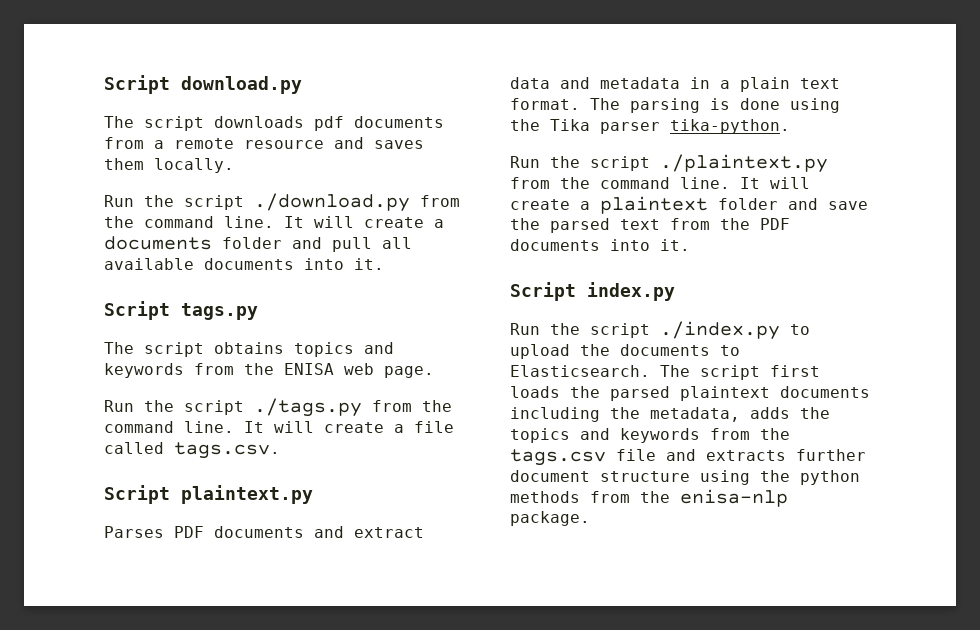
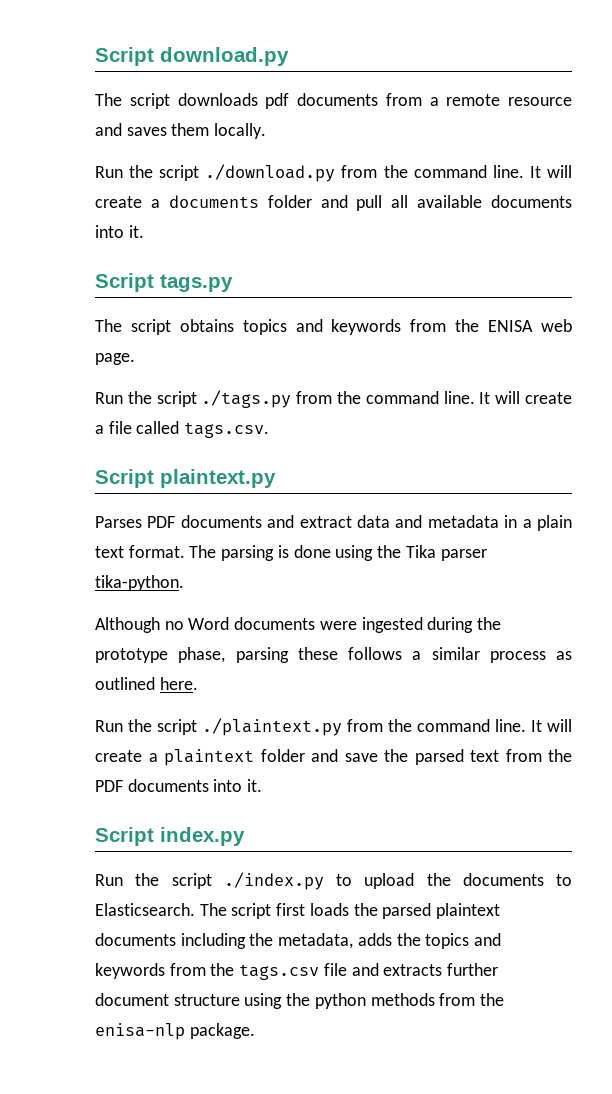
+ Although no Word documents were ingested during the prototype phase, parsing these follows a similar process as outlined here.

